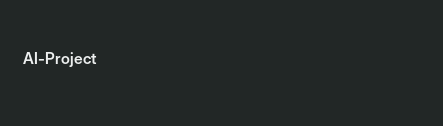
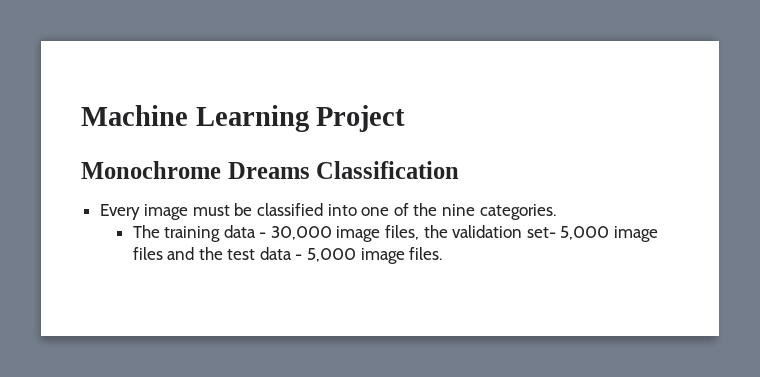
- AI-Project
+ Machine Learning Project
+ Monochrome Dreams Classification
+ Every image must be classified into one of the nine categories.
+ The training data - 30,000 image files, the validation set- 5,000 image files and the test data - 5,000 image files.

